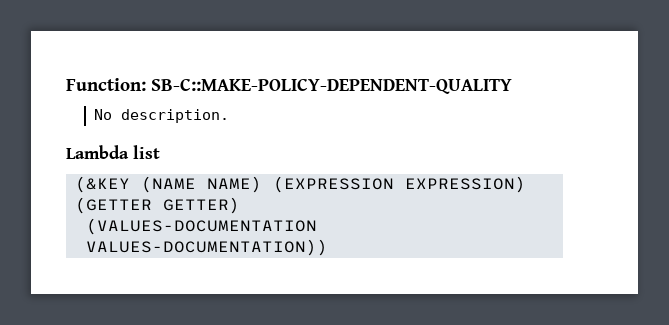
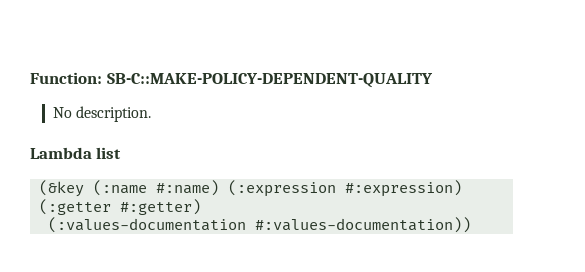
- (&KEY (NAME NAME) (EXPRESSION EXPRESSION) (GETTER GETTER)
- (VALUES-DOCUMENTATION VALUES-DOCUMENTATION))
+ (&key (:name #:name) (:expression #:expression) (:getter #:getter)
+ (:values-documentation #:values-documentation))

